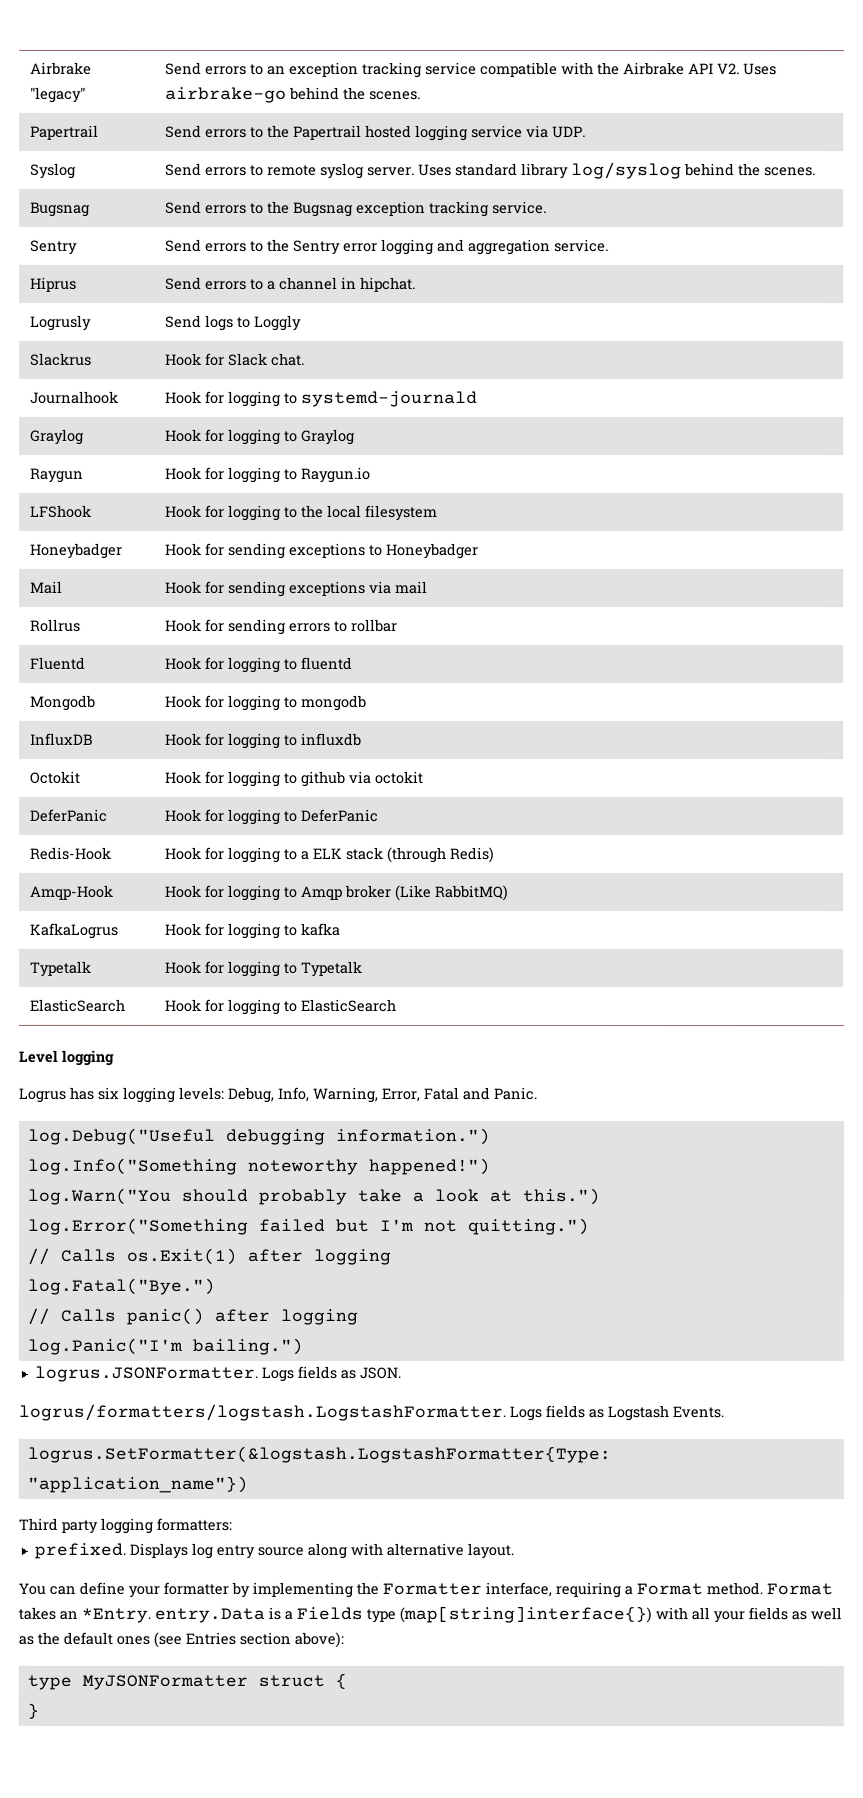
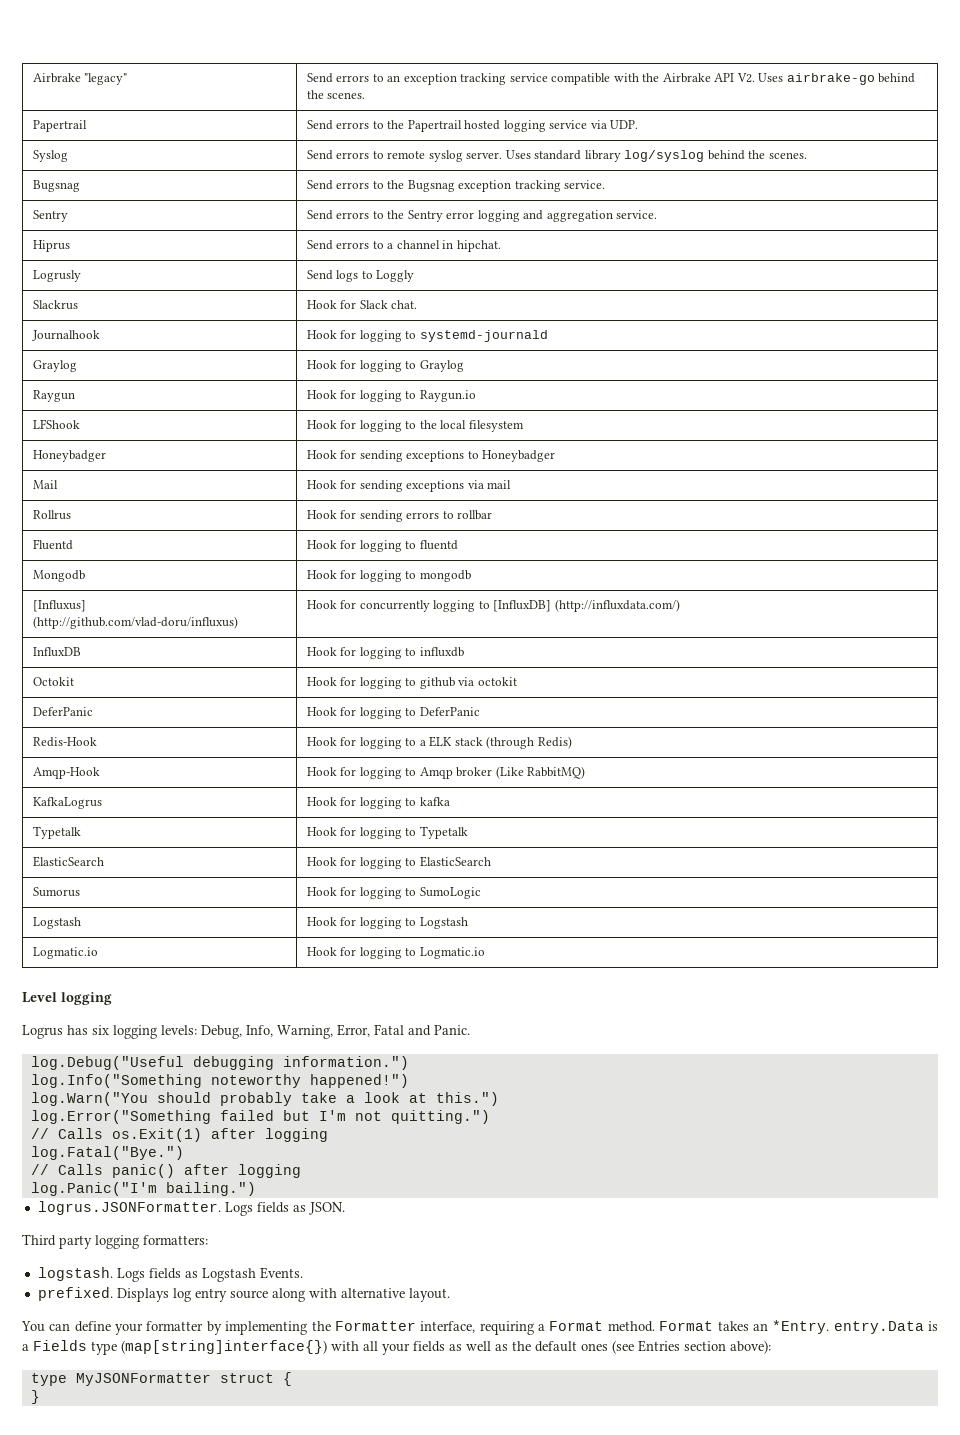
+ [Influxus] (http://github.com/vlad-doru/influxus) | Hook for concurrently logging to [InfluxDB] (http://influxdata.com/)
+ Sumorus | Hook for logging to SumoLogic
+ Logstash | Hook for logging to Logstash
+ Logmatic.io | Hook for logging to Logmatic.io
- logrus/formatters/logstash.LogstashFormatter. Logs fields as Logstash Events.
+ Third party logging formatters:
+ logstash. Logs fields as Logstash Events.
- logrus.SetFormatter(&logstash.LogstashFormatter{Type: "application_name"})
- Third party logging formatters:

